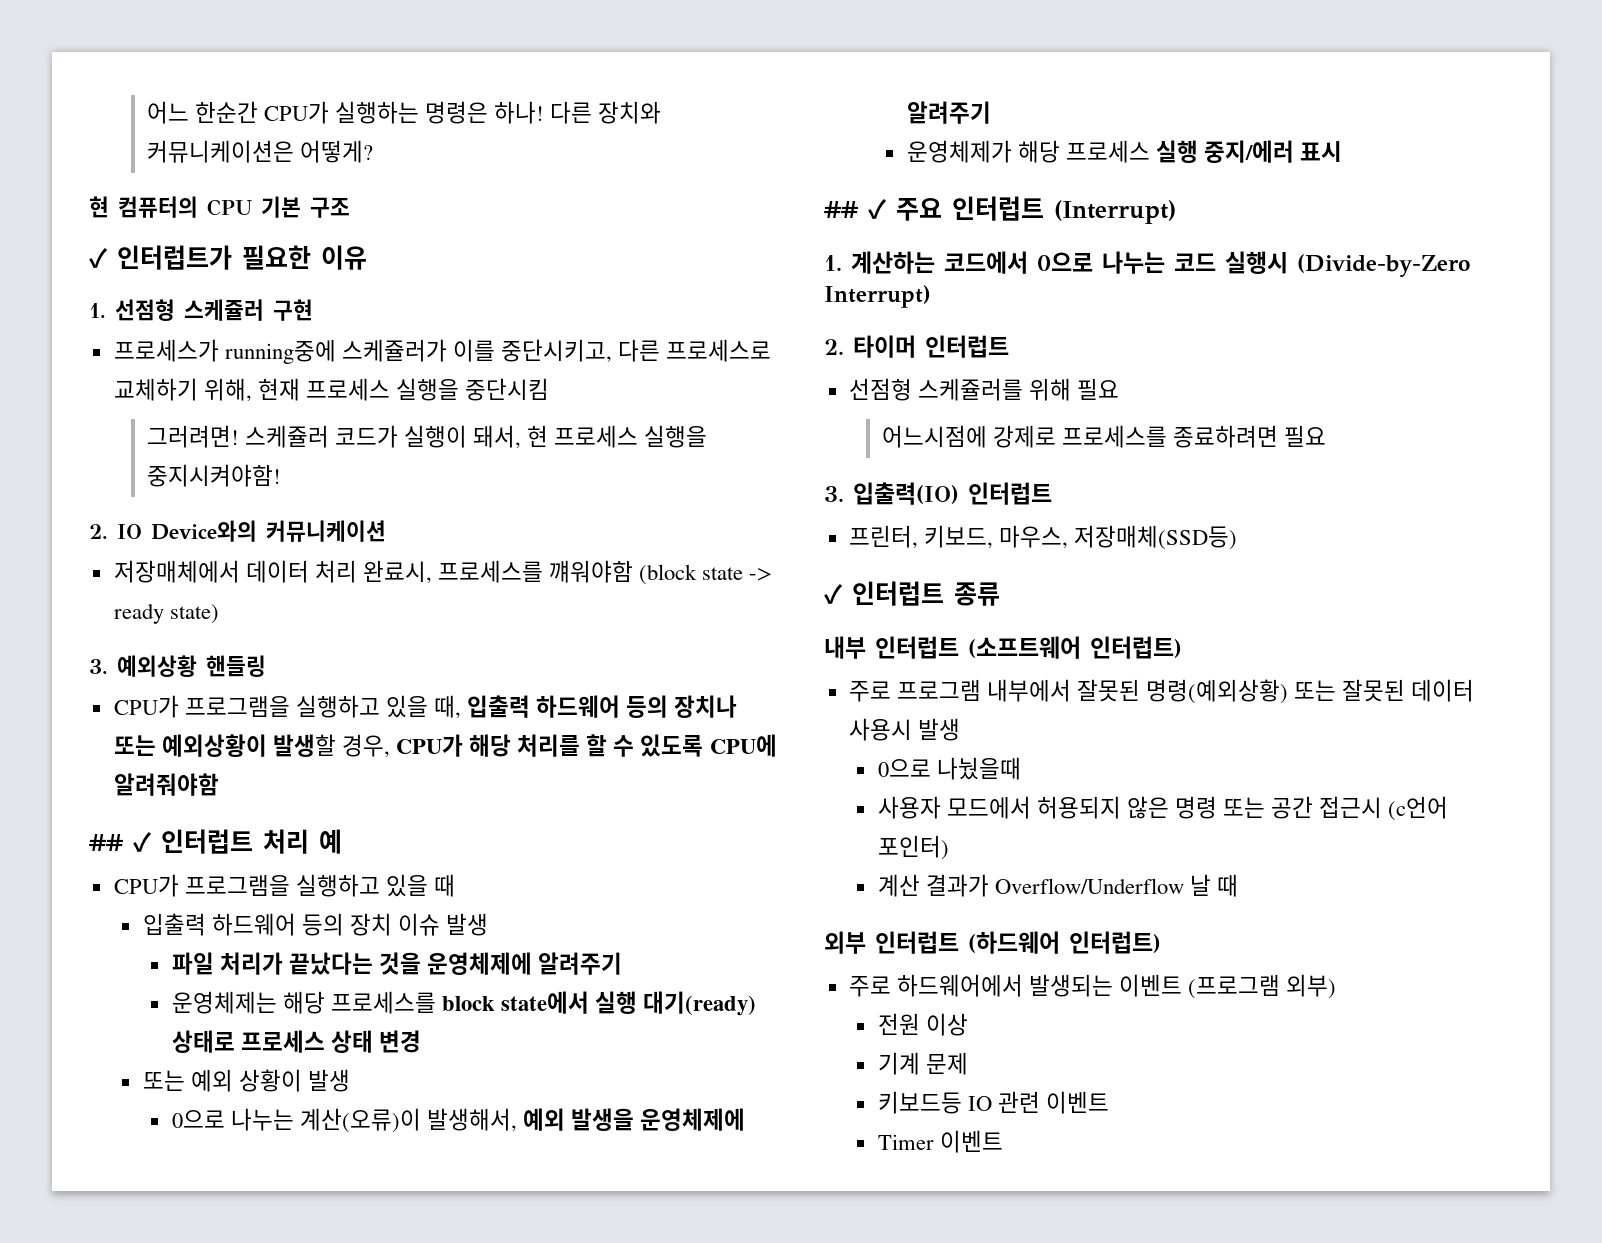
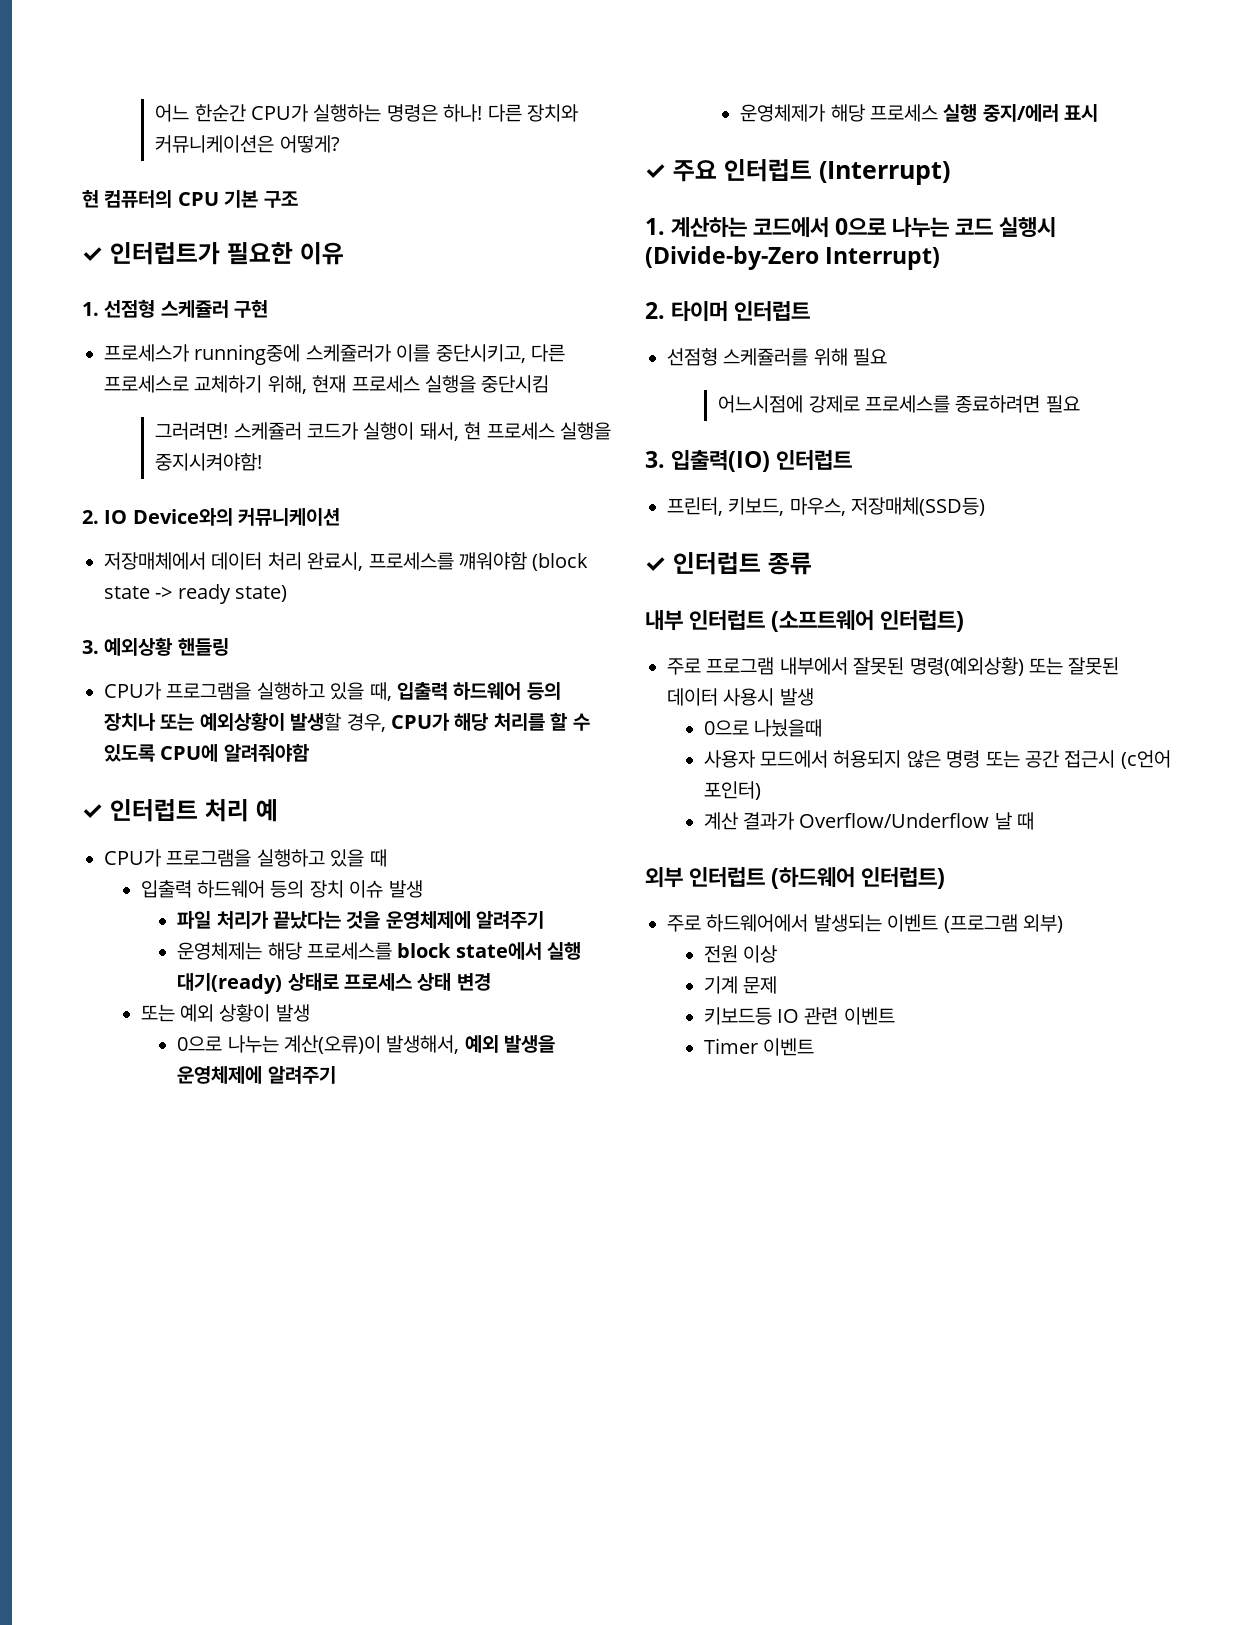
- ## ✓ 인터럽트 처리 예
+ ✓ 인터럽트 처리 예
- ## ✓ 주요 인터럽트 (Interrupt)
+ ✓ 주요 인터럽트 (Interrupt)

